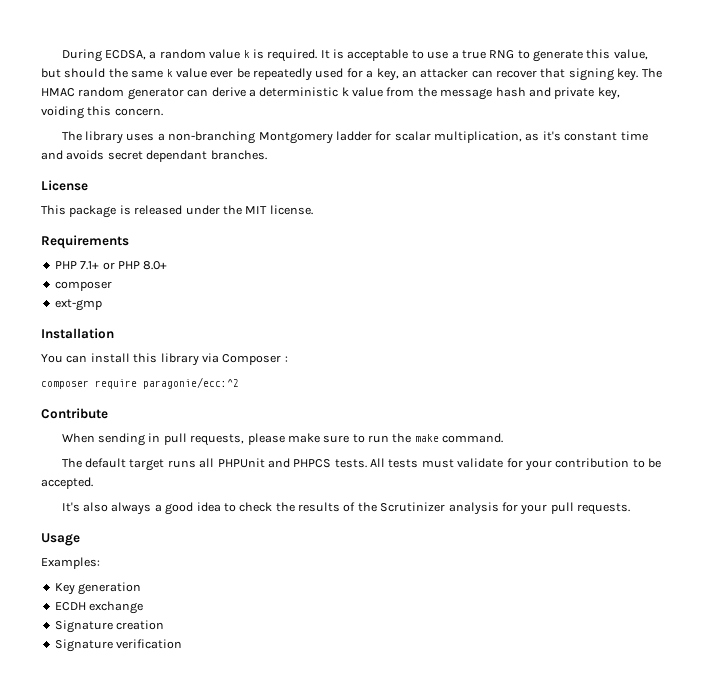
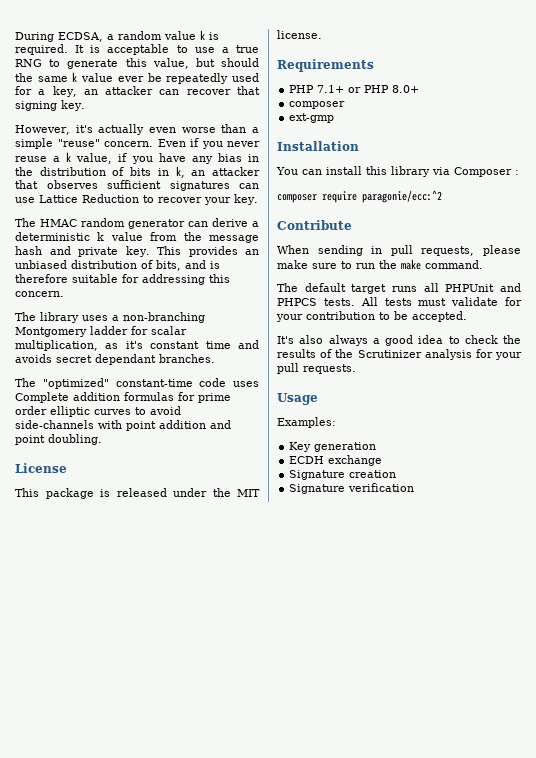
- It is acceptable to use a true RNG to generate this value, but should the same k value ever be repeatedly used for a key, an attacker can recover that signing key. The HMAC random generator can derive a deterministic k value from the message hash and private key, voiding this concern.
+ It is acceptable to use a true RNG to generate this value, but should the same k value ever be repeatedly used for a key, an attacker can recover that signing key.
+ However, it's actually even worse than a simple "reuse" concern. Even if you never reuse a k value, if you have any bias in the distribution of bits in k, an attacker that observes sufficient signatures can use Lattice Reduction to recover your key.
+ The HMAC random generator can derive a deterministic k value from the message hash and private key. This provides an unbiased distribution of bits, and is therefore suitable for addressing this concern.
+ The "optimized" constant-time code uses Complete addition formulas for prime order elliptic curves to avoid side-channels with point addition and point doubling.

